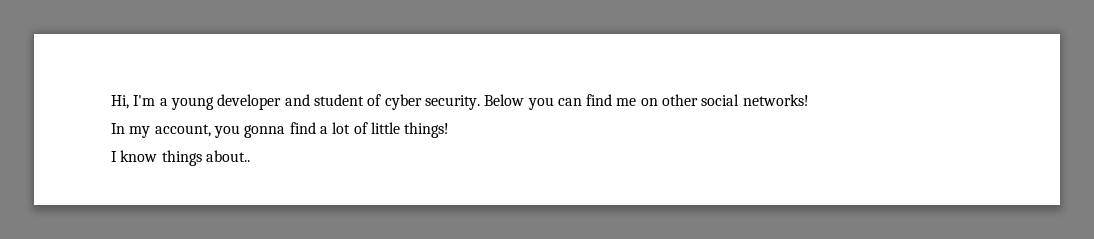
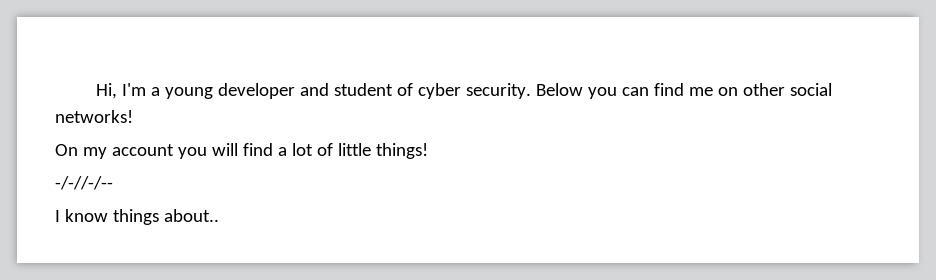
- In my account, you gonna find a lot of little things!
+ On my account you will find a lot of little things!
+ -/-//-/--

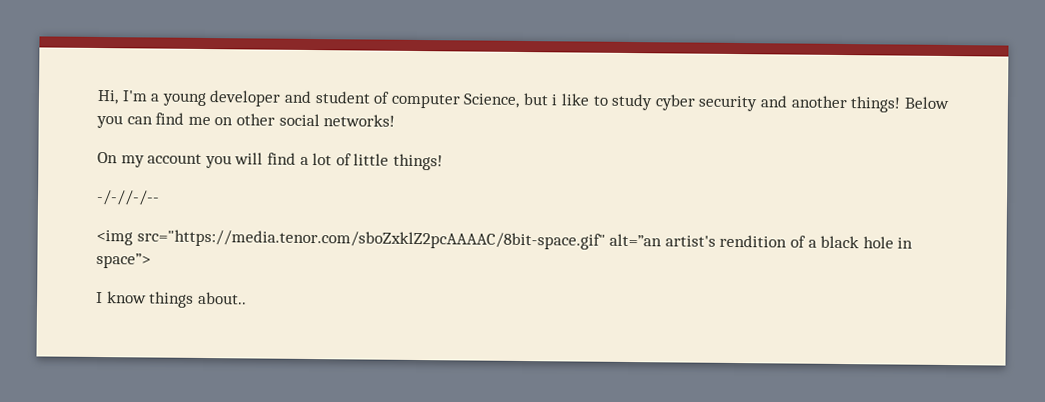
- Hi, I'm a young developer and student of cyber security.
+ Hi, I'm a young developer and student of computer Science, but i like to study cyber security and another things!
+ <img src="https://media.tenor.com/sboZxklZ2pcAAAAC/8bit-space.gif" alt=”an artist's rendition of a black hole in space”>

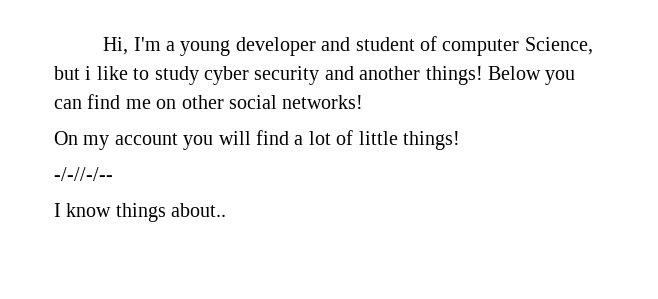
- <img src="https://media.tenor.com/sboZxklZ2pcAAAAC/8bit-space.gif" alt=”an artist's rendition of a black hole in space”>

